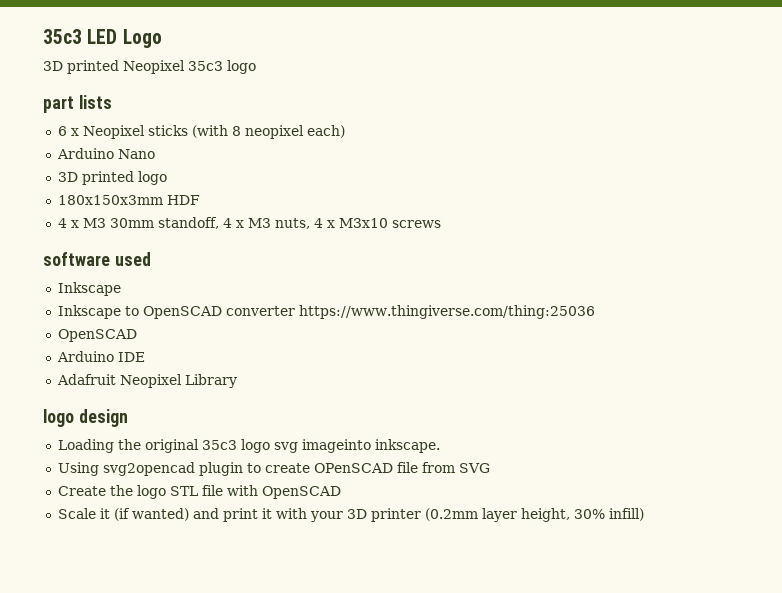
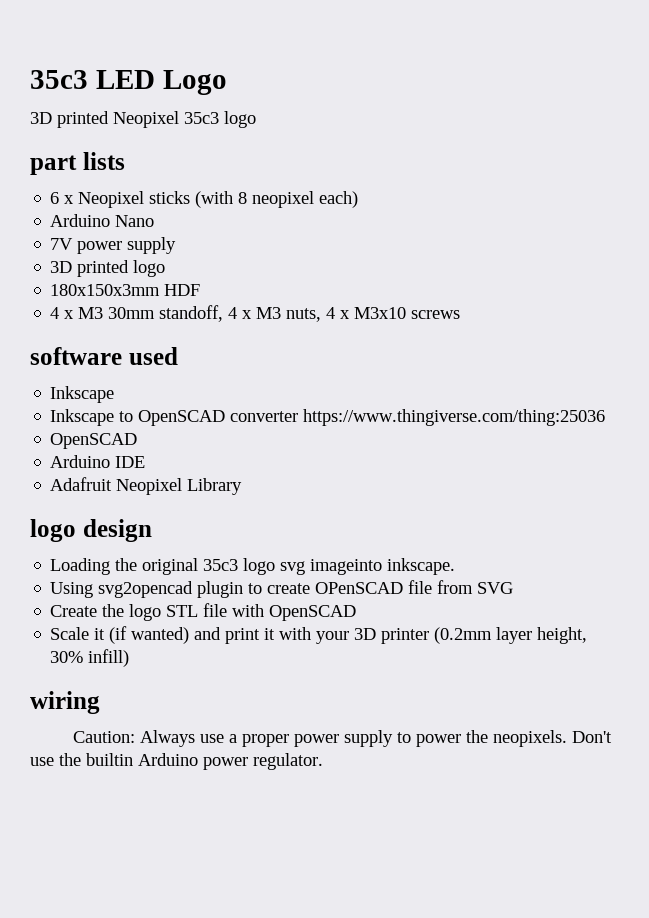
+ 7V power supply
+ wiring
+ Caution: Always use a proper power supply to power the neopixels. Don't use the builtin Arduino power regulator.

